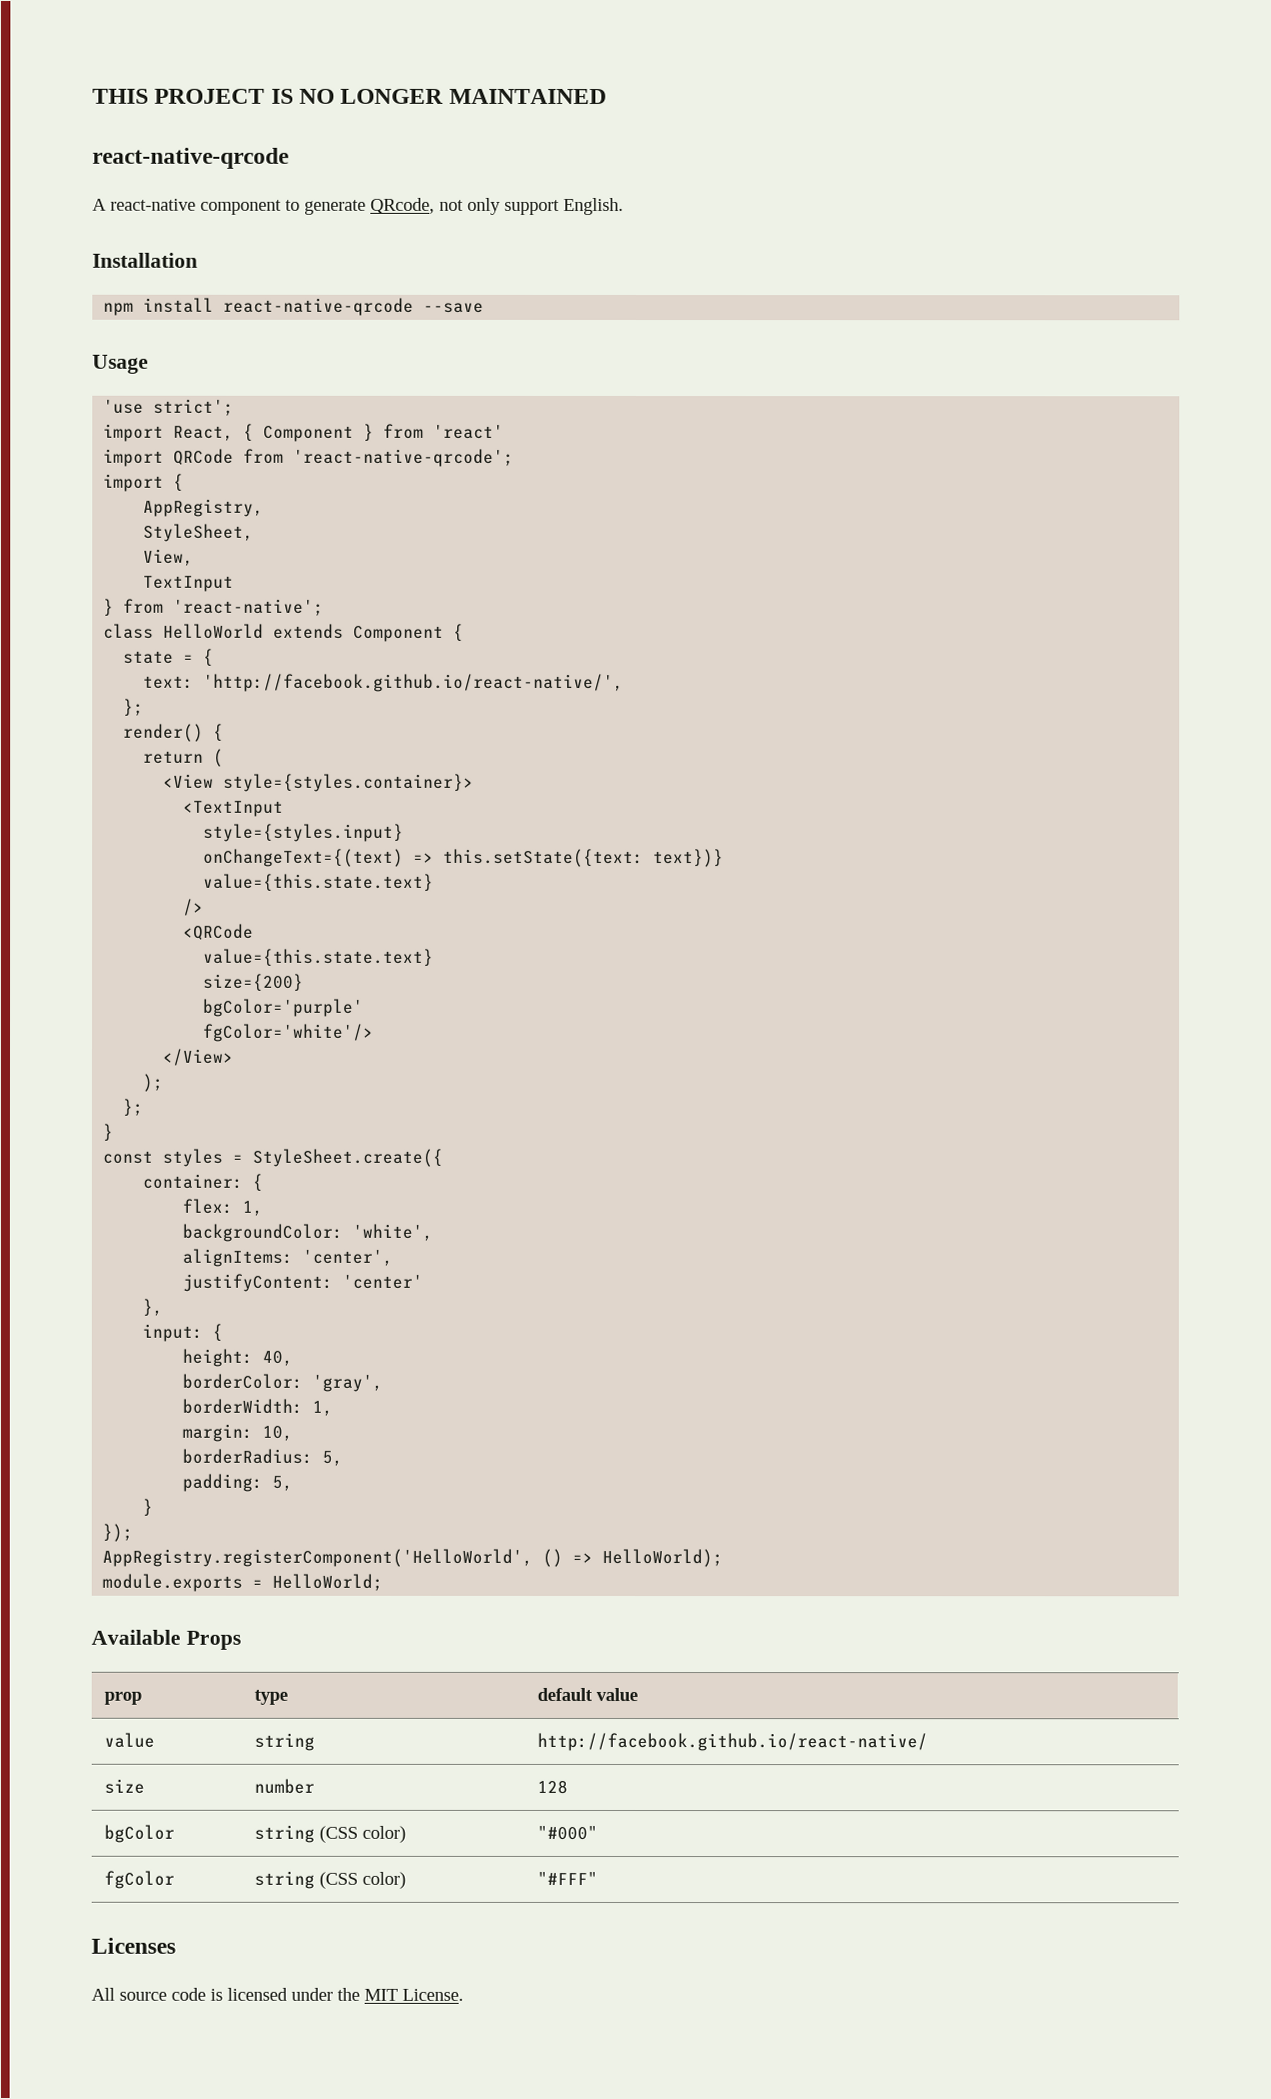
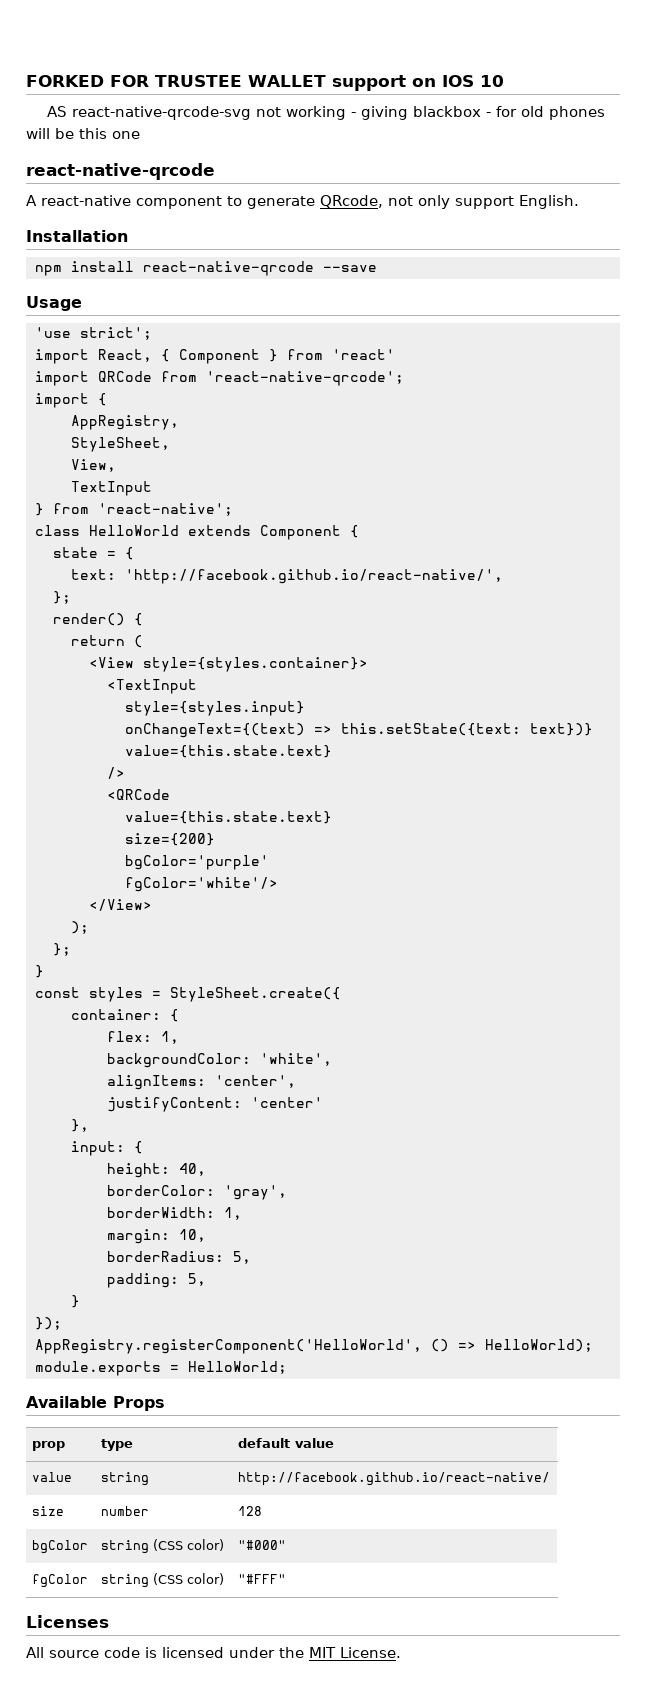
- THIS PROJECT IS NO LONGER MAINTAINED
+ FORKED FOR TRUSTEE WALLET support on IOS 10
+ AS react-native-qrcode-svg not working - giving blackbox - for old phones will be this one

